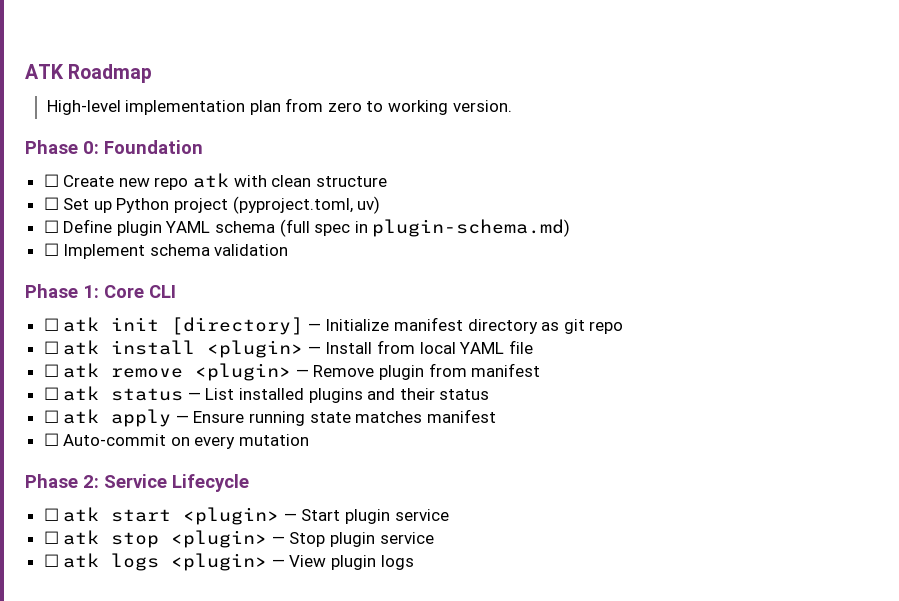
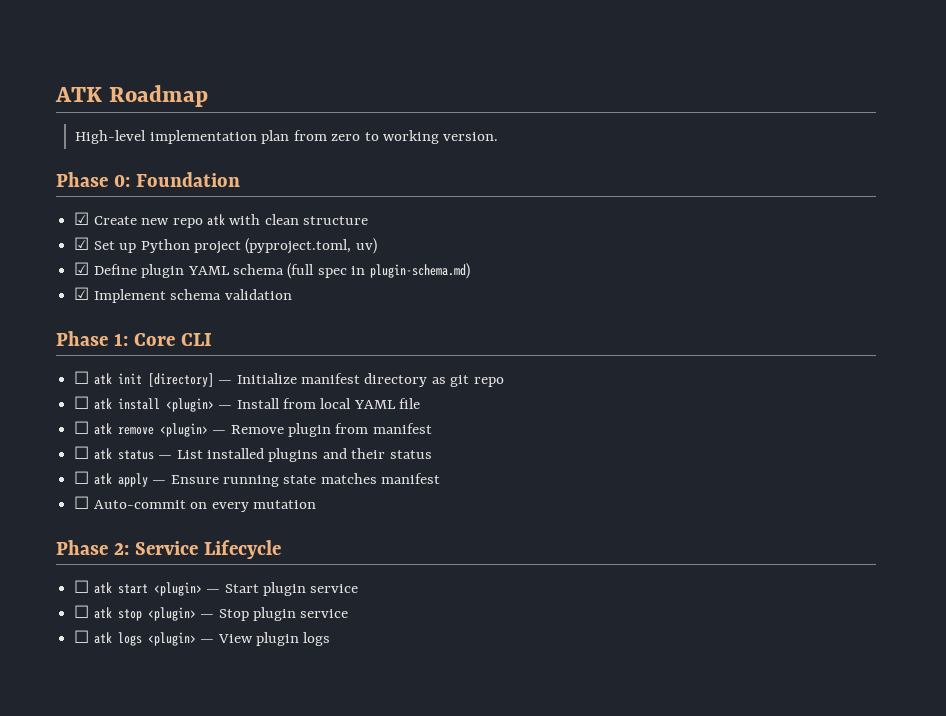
- ☐ Create new repo atk with clean structure
+ ☑ Create new repo atk with clean structure
- ☐ Set up Python project (pyproject.toml, uv)
+ ☑ Set up Python project (pyproject.toml, uv)
- ☐ Define plugin YAML schema (full spec in plugin-schema.md)
+ ☑ Define plugin YAML schema (full spec in plugin-schema.md)
- ☐ Implement schema validation
+ ☑ Implement schema validation

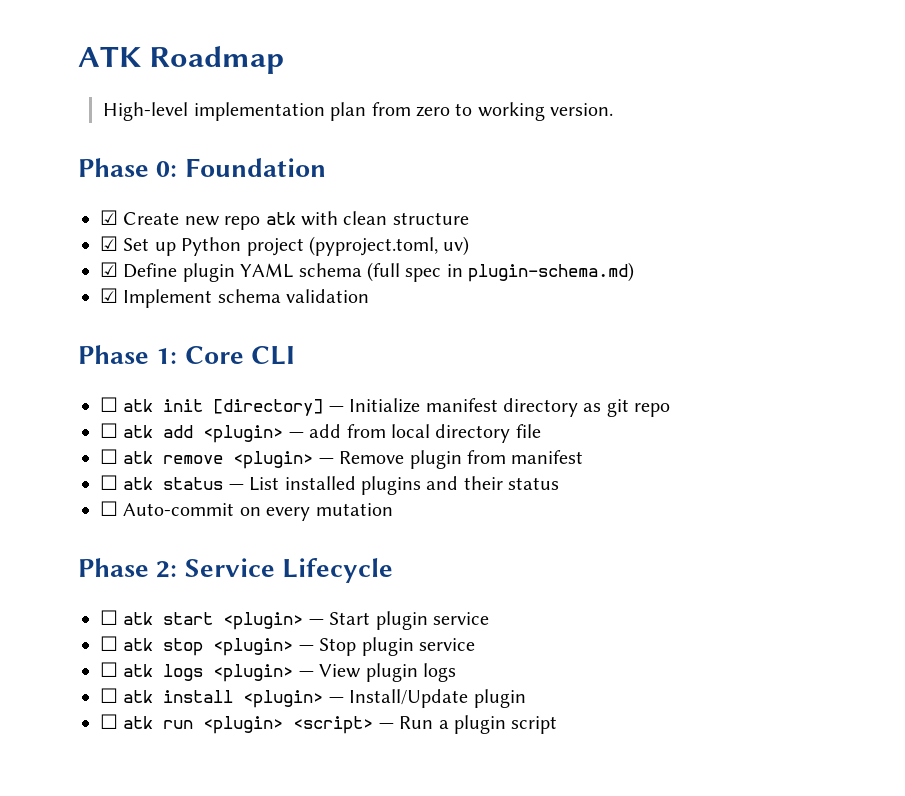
- ☐ atk install <plugin> — Install from local YAML file
+ ☐ atk add <plugin> — add from local directory file
- ☐ atk apply — Ensure running state matches manifest
+ ☐ atk install <plugin> — Install/Update plugin
+ ☐ atk run <plugin> <script> — Run a plugin script

